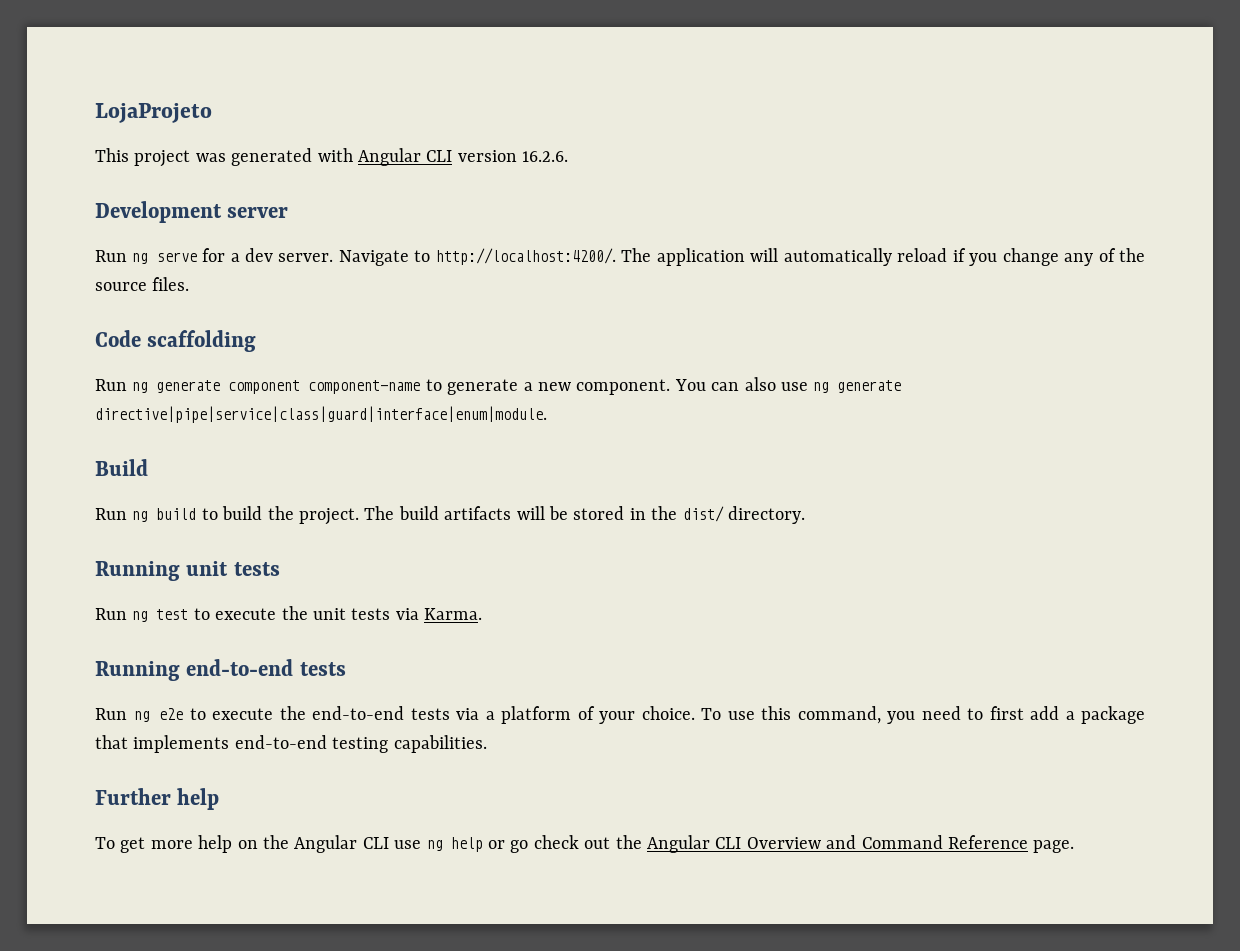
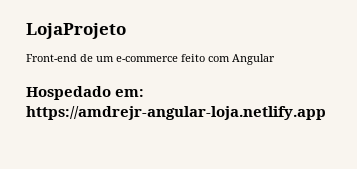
- This project was generated with Angular CLI version 16.2.6.
- Development server
- Run ng serve for a dev server. Navigate to http://localhost:4200/. The application will automatically reload if you change any of the source files.
- Code scaffolding
- Run ng generate component component-name to generate a new component. You can also use ng generate directive|pipe|service|class|guard|interface|enum|module.
- Build
- Run ng build to build the project. The build artifacts will be stored in the dist/ directory.
- Running unit tests
- Run ng test to execute the unit tests via Karma.
- Running end-to-end tests
- Run ng e2e to execute the end-to-end tests via a platform of your choice. To use this command, you need to first add a package that implements end-to-end testing capabilities.
- Further help
- To get more help on the Angular CLI use ng help or go check out the Angular CLI Overview and Command Reference page.
+ Front-end de um e-commerce feito com Angular
+ Hospedado em: https://amdrejr-angular-loja.netlify.app

